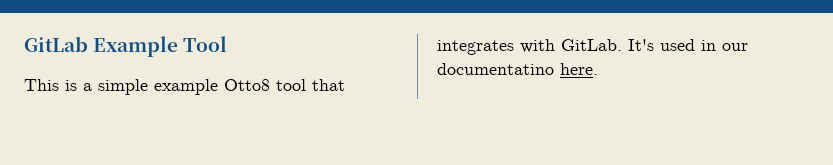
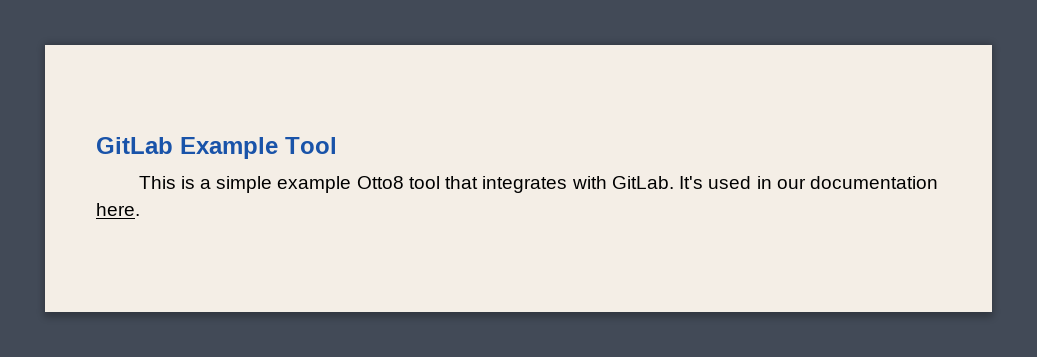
- It's used in our documentatino here.
+ It's used in our documentation here.

